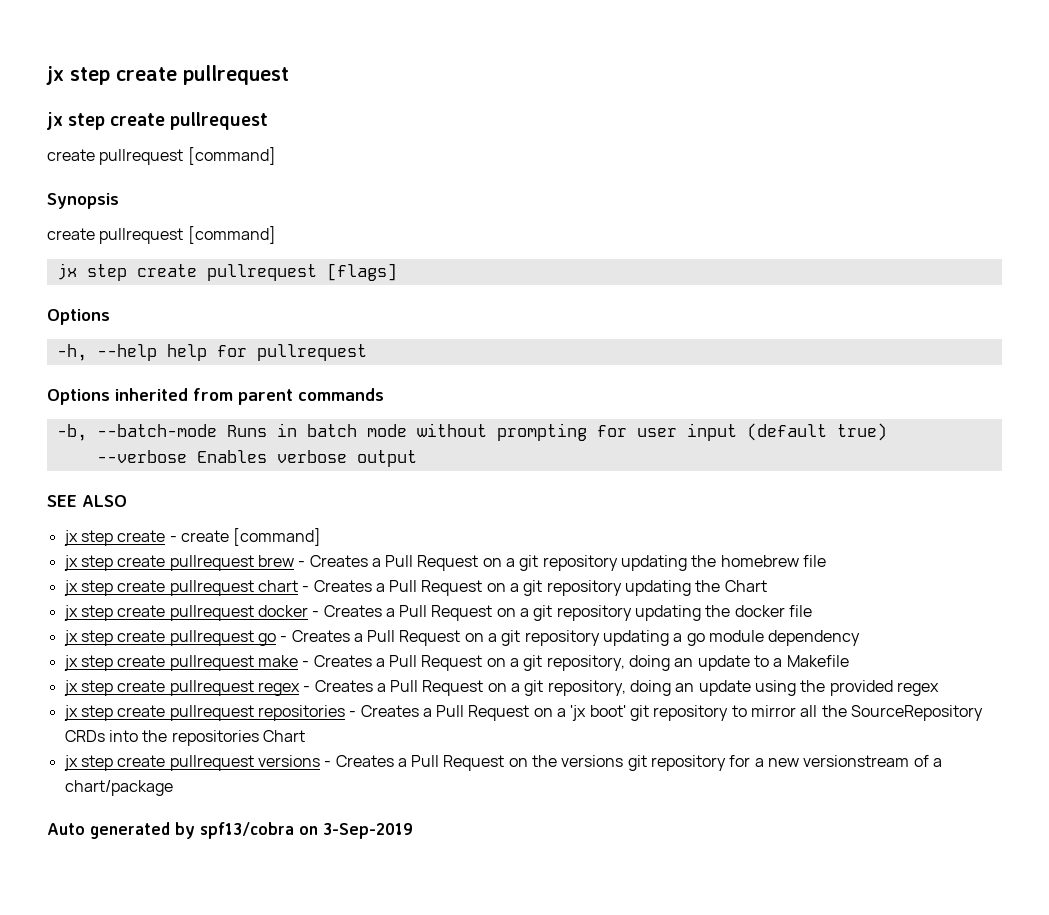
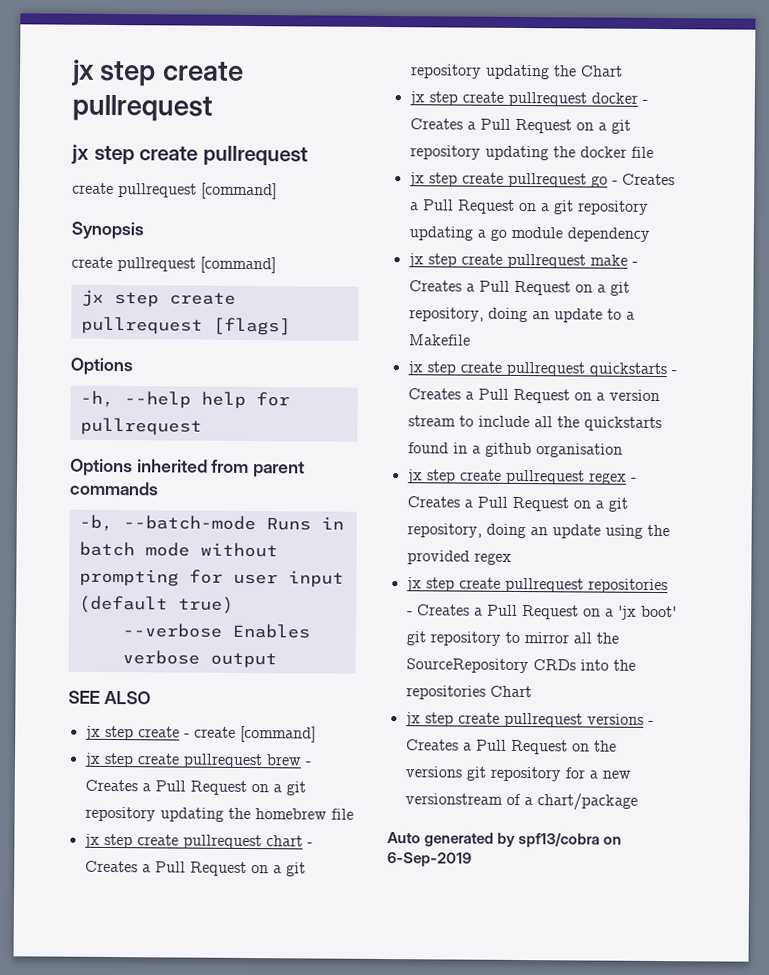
+ jx step create pullrequest quickstarts - Creates a Pull Request on a version stream to include all the quickstarts found in a github organisation
- Auto generated by spf13/cobra on 3-Sep-2019
+ Auto generated by spf13/cobra on 6-Sep-2019

